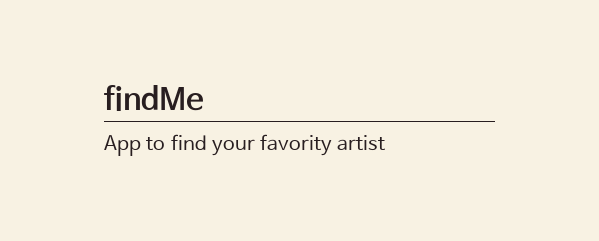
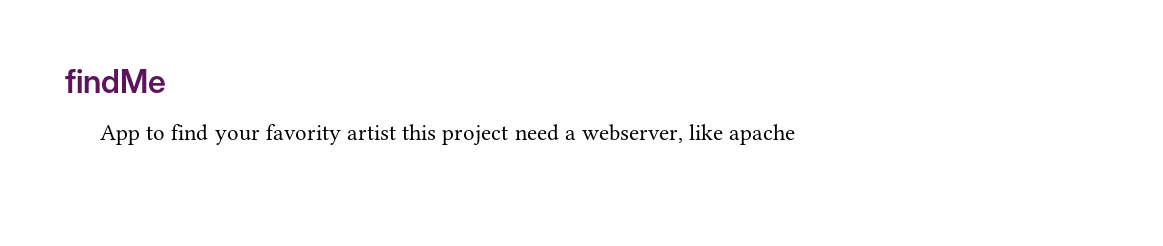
- App to find your favority artist
+ App to find your favority artist this project need a webserver, like apache

